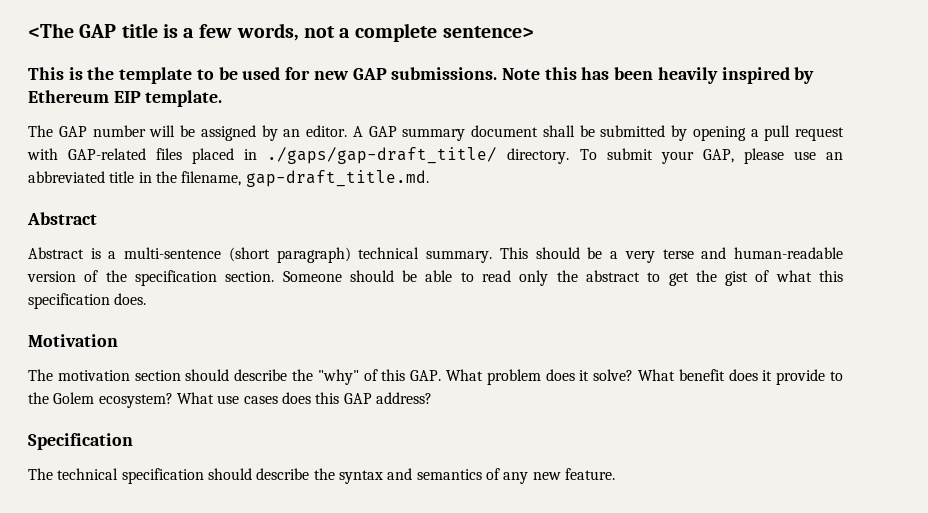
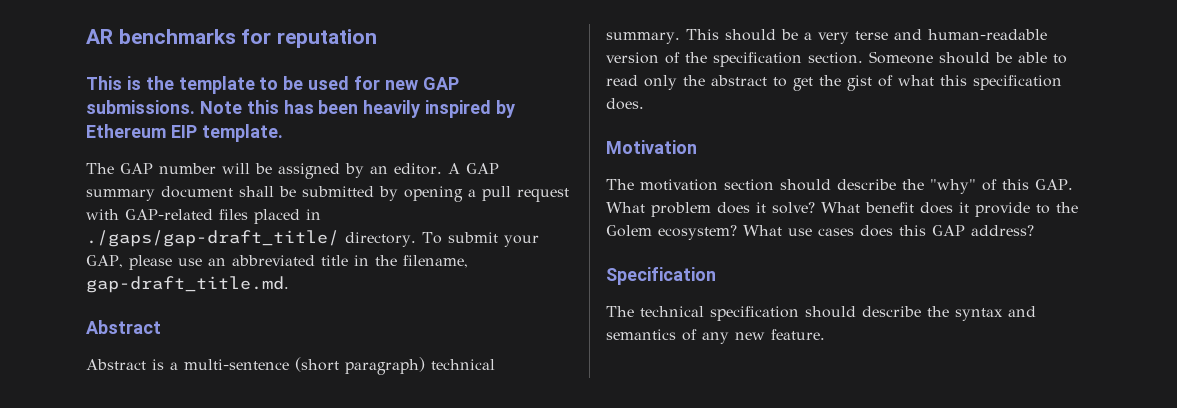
- <The GAP title is a few words, not a complete sentence>
+ AR benchmarks for reputation

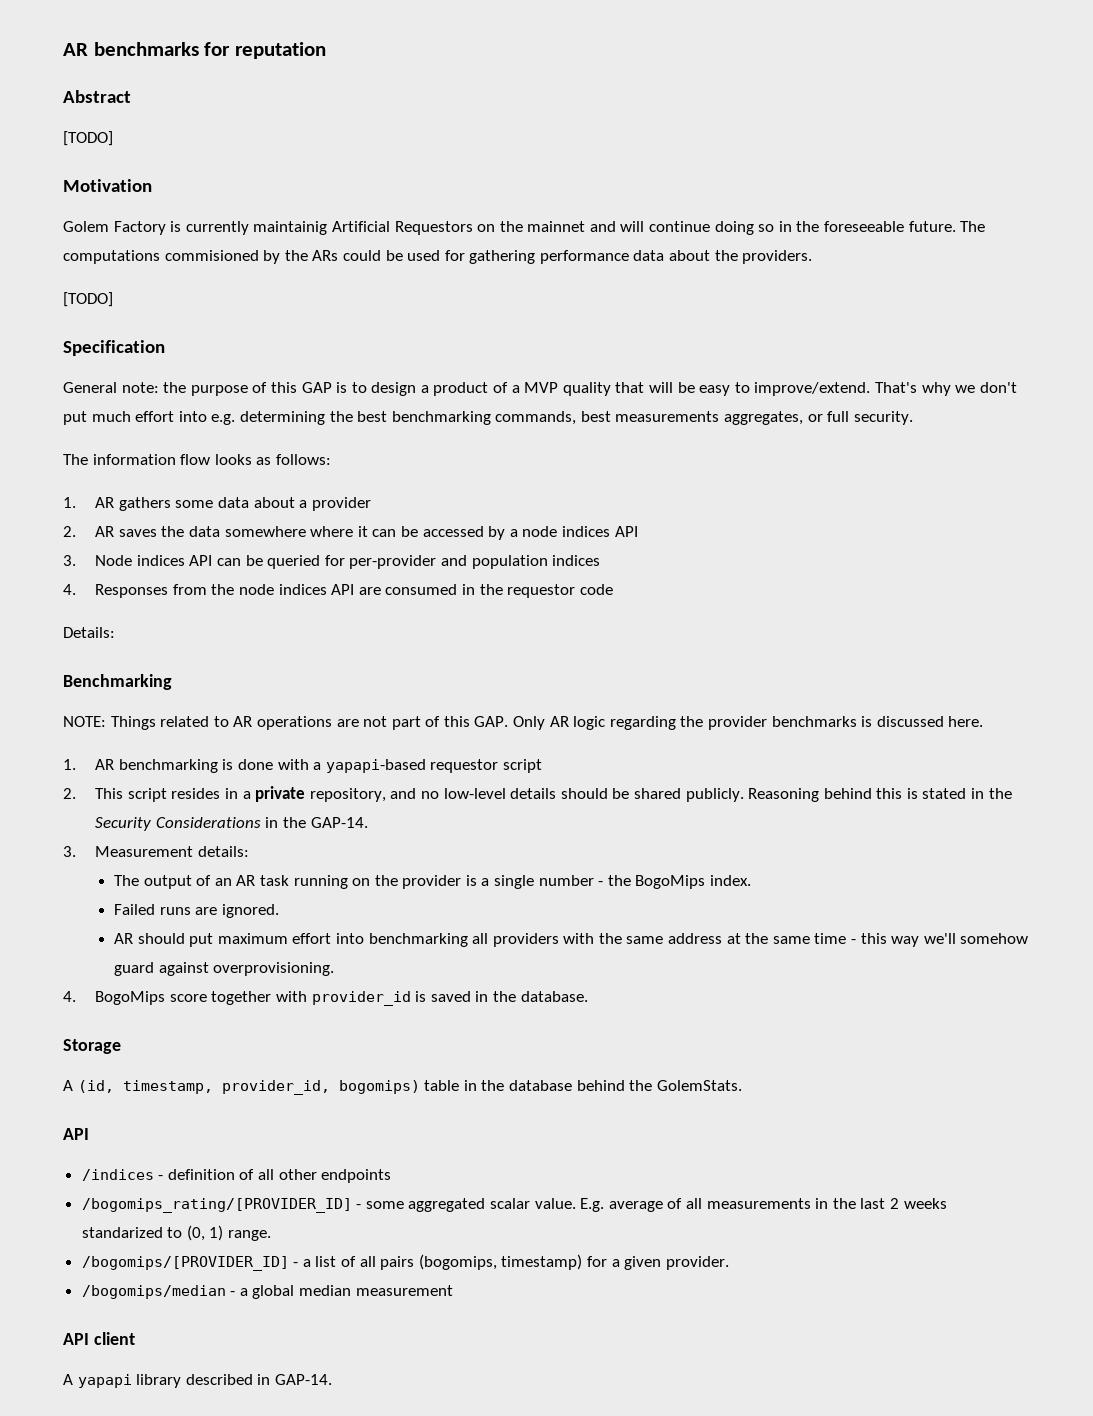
- This is the template to be used for new GAP submissions. Note this has been heavily inspired by Ethereum EIP template.
- The GAP number will be assigned by an editor. A GAP summary document shall be submitted by opening a pull request with GAP-related files placed in ./gaps/gap-draft_title/ directory. To submit your GAP, please use an abbreviated title in the filename, gap-draft_title.md.
  Abstract
- Abstract is a multi-sentence (short paragraph) technical summary. This should be a very terse and human-readable version of the specification section. Someone should be able to read only the abstract to get the gist of what this specification does.
+ [TODO]
  Motivation
- The motivation section should describe the "why" of this GAP. What problem does it solve? What benefit does it provide to the Golem ecosystem? What use cases does this GAP address?
+ Golem Factory is currently maintainig Artificial Requestors on the mainnet and will continue doing so in the foreseeable future. The computations commisioned by the ARs could be used for gathering performance data about the providers.
+ [TODO]
  Specification
- The technical specification should describe the syntax and semantics of any new feature.
+ General note: the purpose of this GAP is to design a product of a MVP quality that will be easy to improve/extend. That's why we don't put much effort into e.g. determining the best benchmarking commands, best measurements aggregates, or full security.
+ The information flow looks as follows:
+ 1. AR gathers some data about a provider
+ 2. AR saves the data somewhere where it can be accessed by a node indices API
+ 3. Node indices API can be queried for per-provider and population indices
+ 4. Responses from the node indices API are consumed in the requestor code
+ Details:
+ Benchmarking
+ NOTE: Things related to AR operations are not part of this GAP. Only AR logic regarding the provider benchmarks is discussed here.
+ 1. AR benchmarking is done with a yapapi-based requestor script
+ 2. This script resides in a private repository, and no low-level details should be shared publicly. Reasoning behind this is stated in the Security Considerations in the GAP-14.
+ 3. Measurement details:
+ The output of an AR task running on the provider is a single number - the BogoMips index.
+ Failed runs are ignored.
+ AR should put maximum effort into benchmarking all providers with the same address at the same time - this way we'll somehow guard against overprovisioning.
+ 4. BogoMips score together with provider_id is saved in the database.
+ Storage
+ A (id, timestamp, provider_id, bogomips) table in the database behind the GolemStats.
+ API
+ /indices - definition of all other endpoints
+ /bogomips_rating/[PROVIDER_ID] - some aggregated scalar value. E.g. average of all measurements in the last 2 weeks standarized to (0, 1) range.
+ /bogomips/[PROVIDER_ID] - a list of all pairs (bogomips, timestamp) for a given provider.
+ /bogomips/median - a global median measurement
+ API client
+ A yapapi library described in GAP-14.

